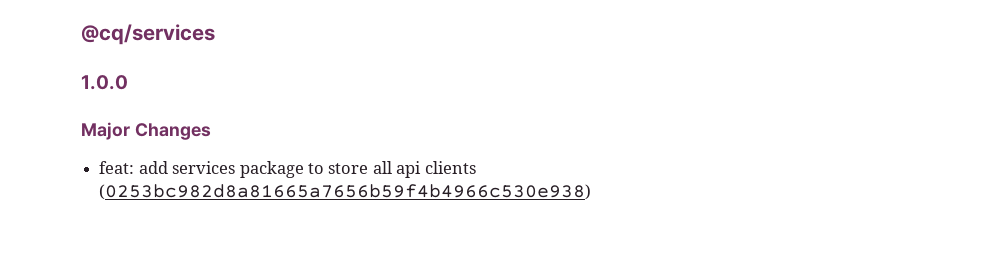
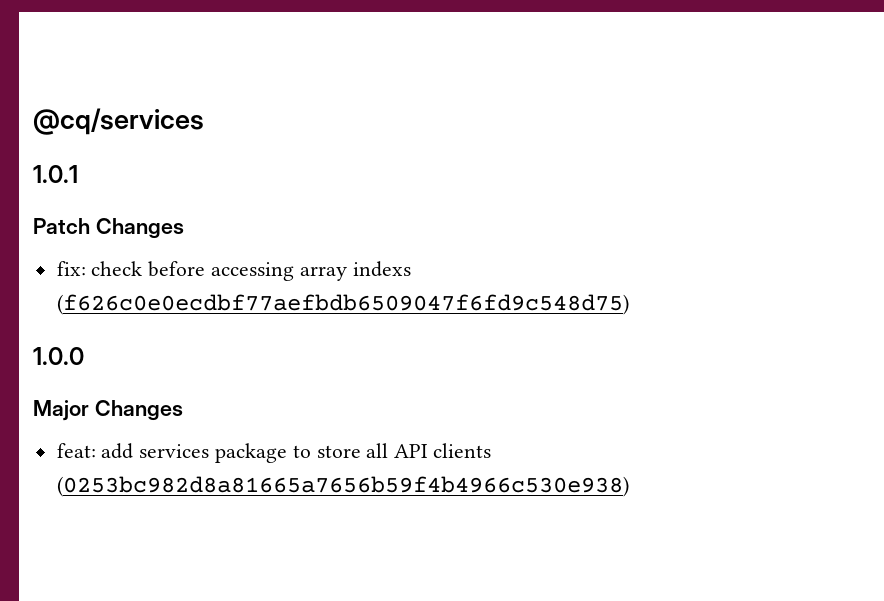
+ 1.0.1
+ Patch Changes
+ fix: check before accessing array indexs (f626c0e0ecdbf77aefbdb6509047f6fd9c548d75)
- feat: add services package to store all api clients (0253bc982d8a81665a7656b59f4b4966c530e938)
+ feat: add services package to store all API clients (0253bc982d8a81665a7656b59f4b4966c530e938)

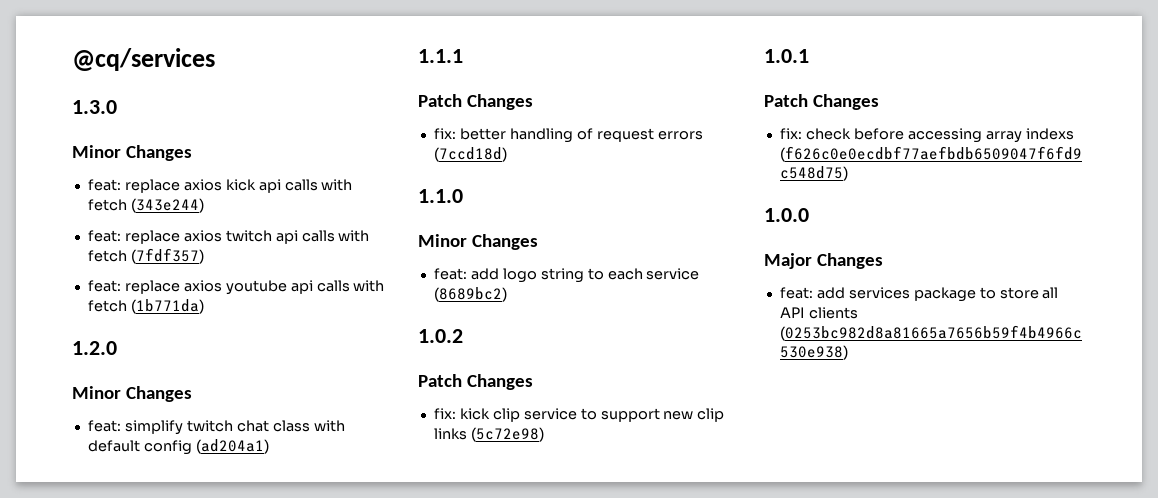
+ 1.3.0
+ Minor Changes
+ feat: replace axios kick api calls with fetch (343e244)
+ feat: replace axios twitch api calls with fetch (7fdf357)
+ feat: replace axios youtube api calls with fetch (1b771da)
+ 1.2.0
+ Minor Changes
+ feat: simplify twitch chat class with default config (ad204a1)
+ 1.1.1
+ Patch Changes
+ fix: better handling of request errors (7ccd18d)
+ 1.1.0
+ Minor Changes
+ feat: add logo string to each service (8689bc2)
+ 1.0.2
+ Patch Changes
+ fix: kick clip service to support new clip links (5c72e98)

